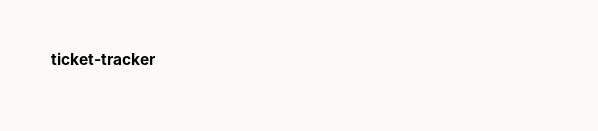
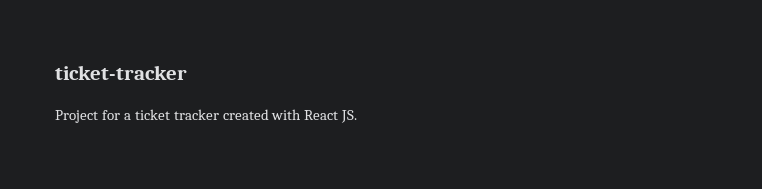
+ Project for a ticket tracker created with React JS.

